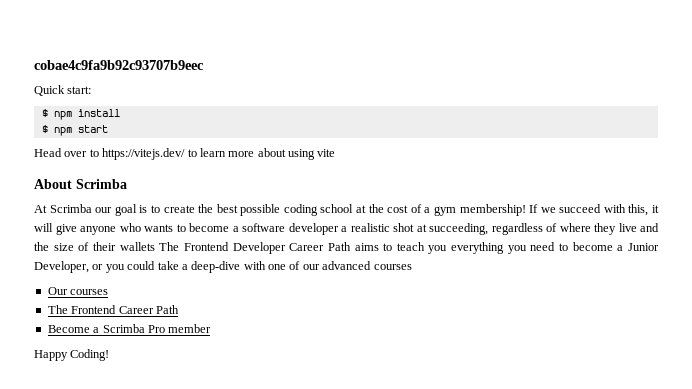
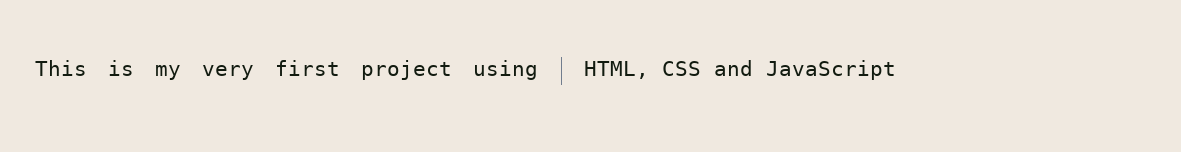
- cobae4c9fa9b92c93707b9eec
- Quick start:
- $ npm install
- $ npm start
- Head over to https://vitejs.dev/ to learn more about using vite
- About Scrimba
- At Scrimba our goal is to create the best possible coding school at the cost of a gym membership! If we succeed with this, it will give anyone who wants to become a software developer a realistic shot at succeeding, regardless of where they live and the size of their wallets The Frontend Developer Career Path aims to teach you everything you need to become a Junior Developer, or you could take a deep-dive with one of our advanced courses
- Our courses
- The Frontend Career Path
- Become a Scrimba Pro member
- Happy Coding!
+ This is my very first project using HTML, CSS and JavaScript

